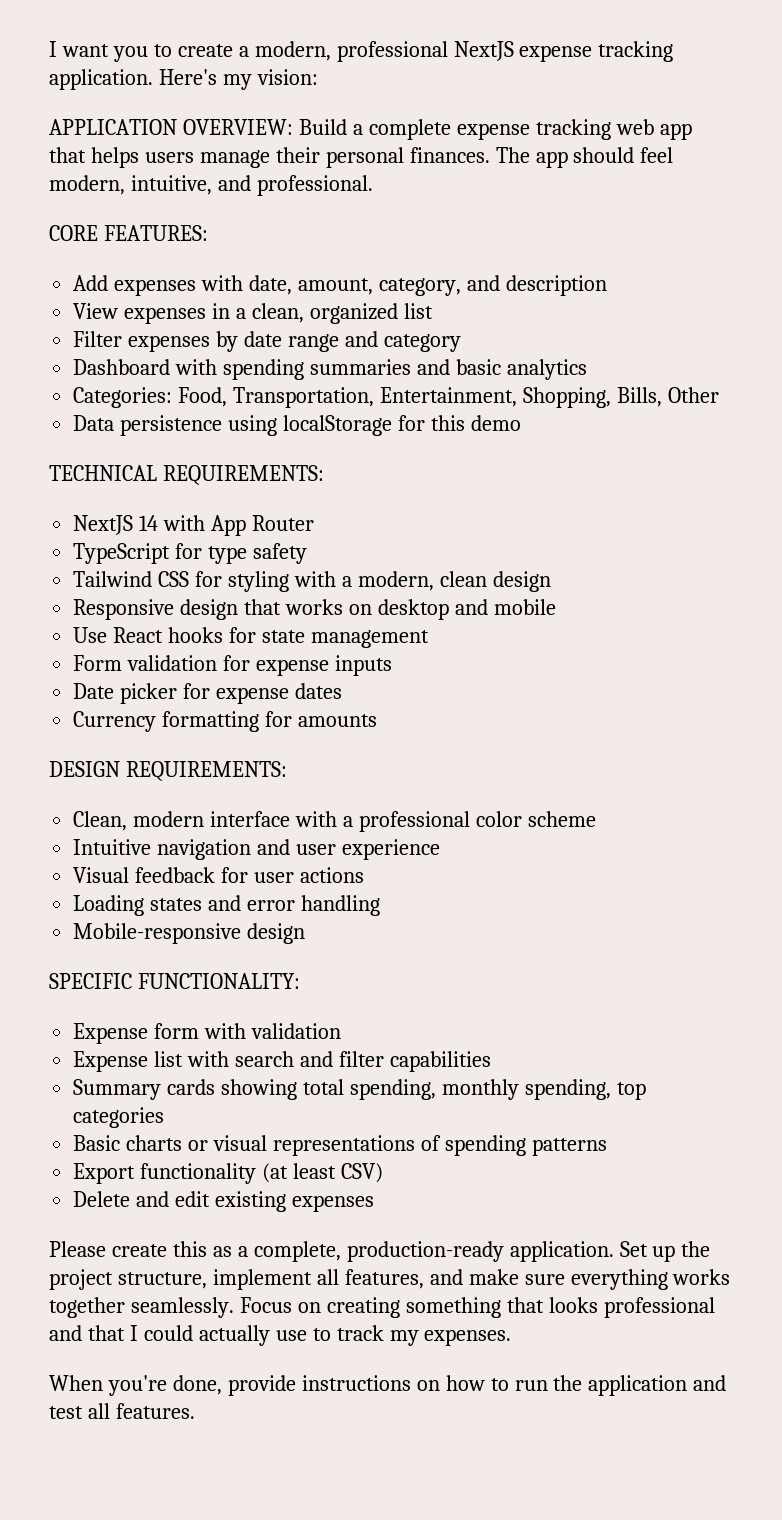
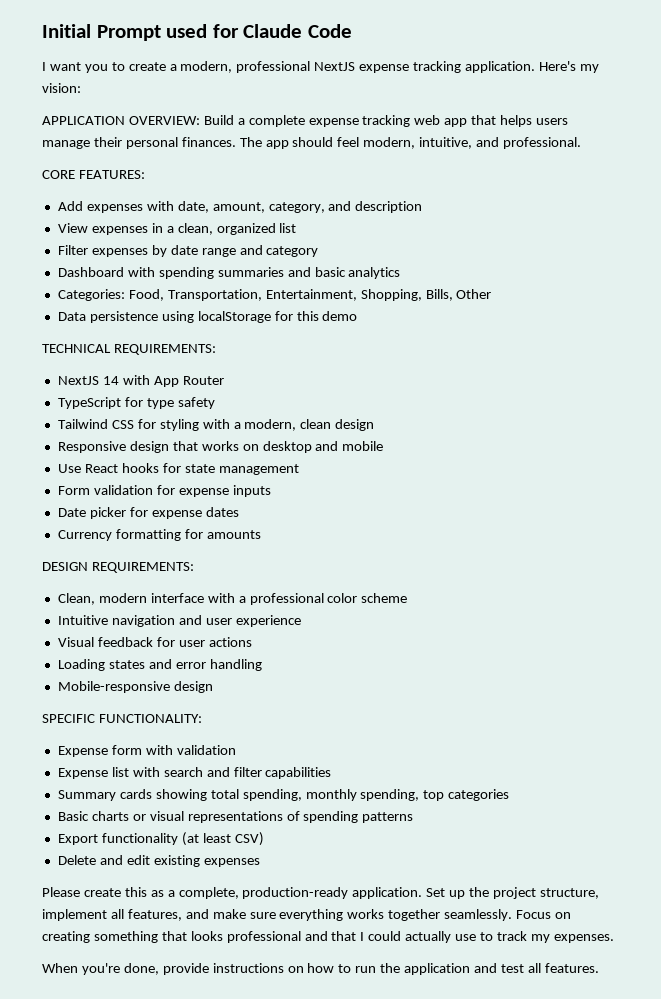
+ Initial Prompt used for Claude Code

